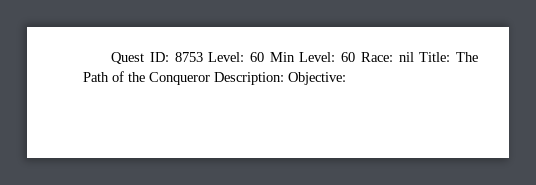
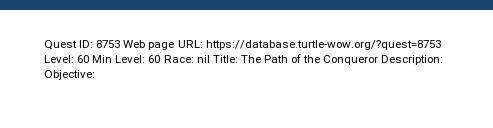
- Quest ID: 8753 Level: 60 Min Level: 60 Race: nil Title: The Path of the Conqueror Description: Objective:
+ Quest ID: 8753 Web page URL: https://database.turtle-wow.org/?quest=8753 Level: 60 Min Level: 60 Race: nil Title: The Path of the Conqueror Description: Objective:

